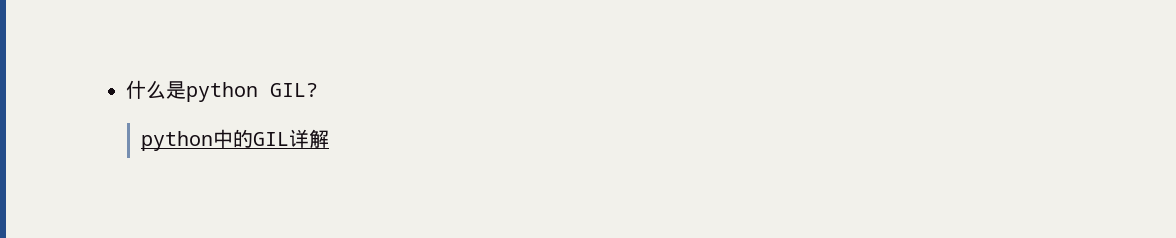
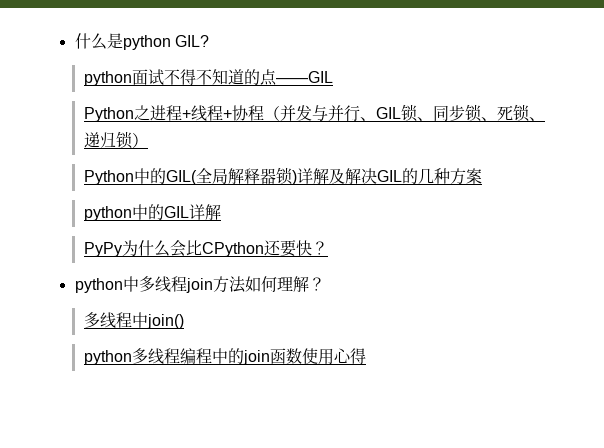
+ python面试不得不知道的点——GIL
+ Python之进程+线程+协程（并发与并行、GIL锁、同步锁、死锁、递归锁）
+ Python中的GIL(全局解释器锁)详解及解决GIL的几种方案
  python中的GIL详解
+ PyPy为什么会比CPython还要快？
+ python中多线程join方法如何理解？
+ 多线程中join()
+ python多线程编程中的join函数使用心得

